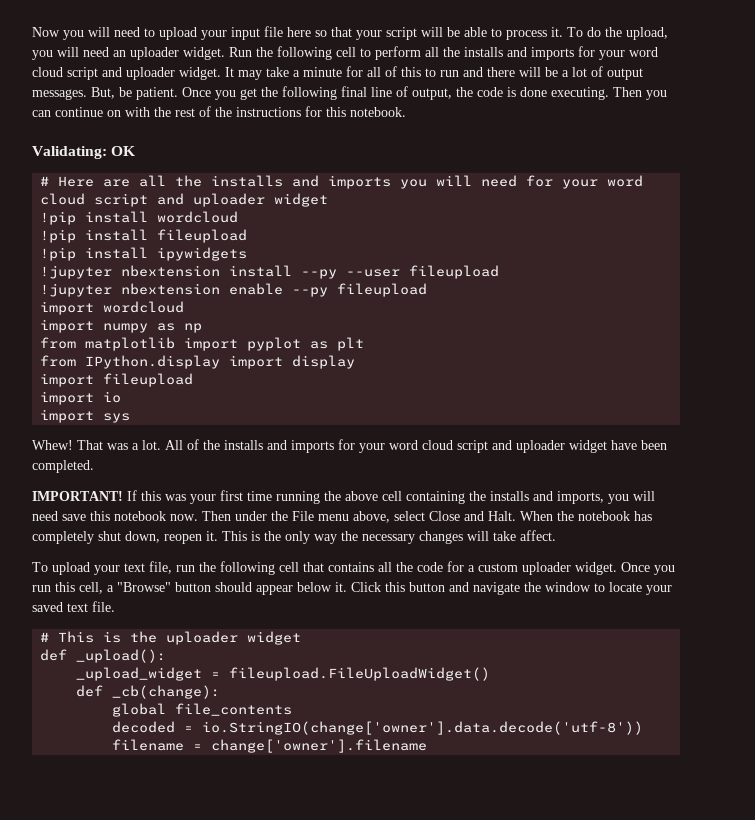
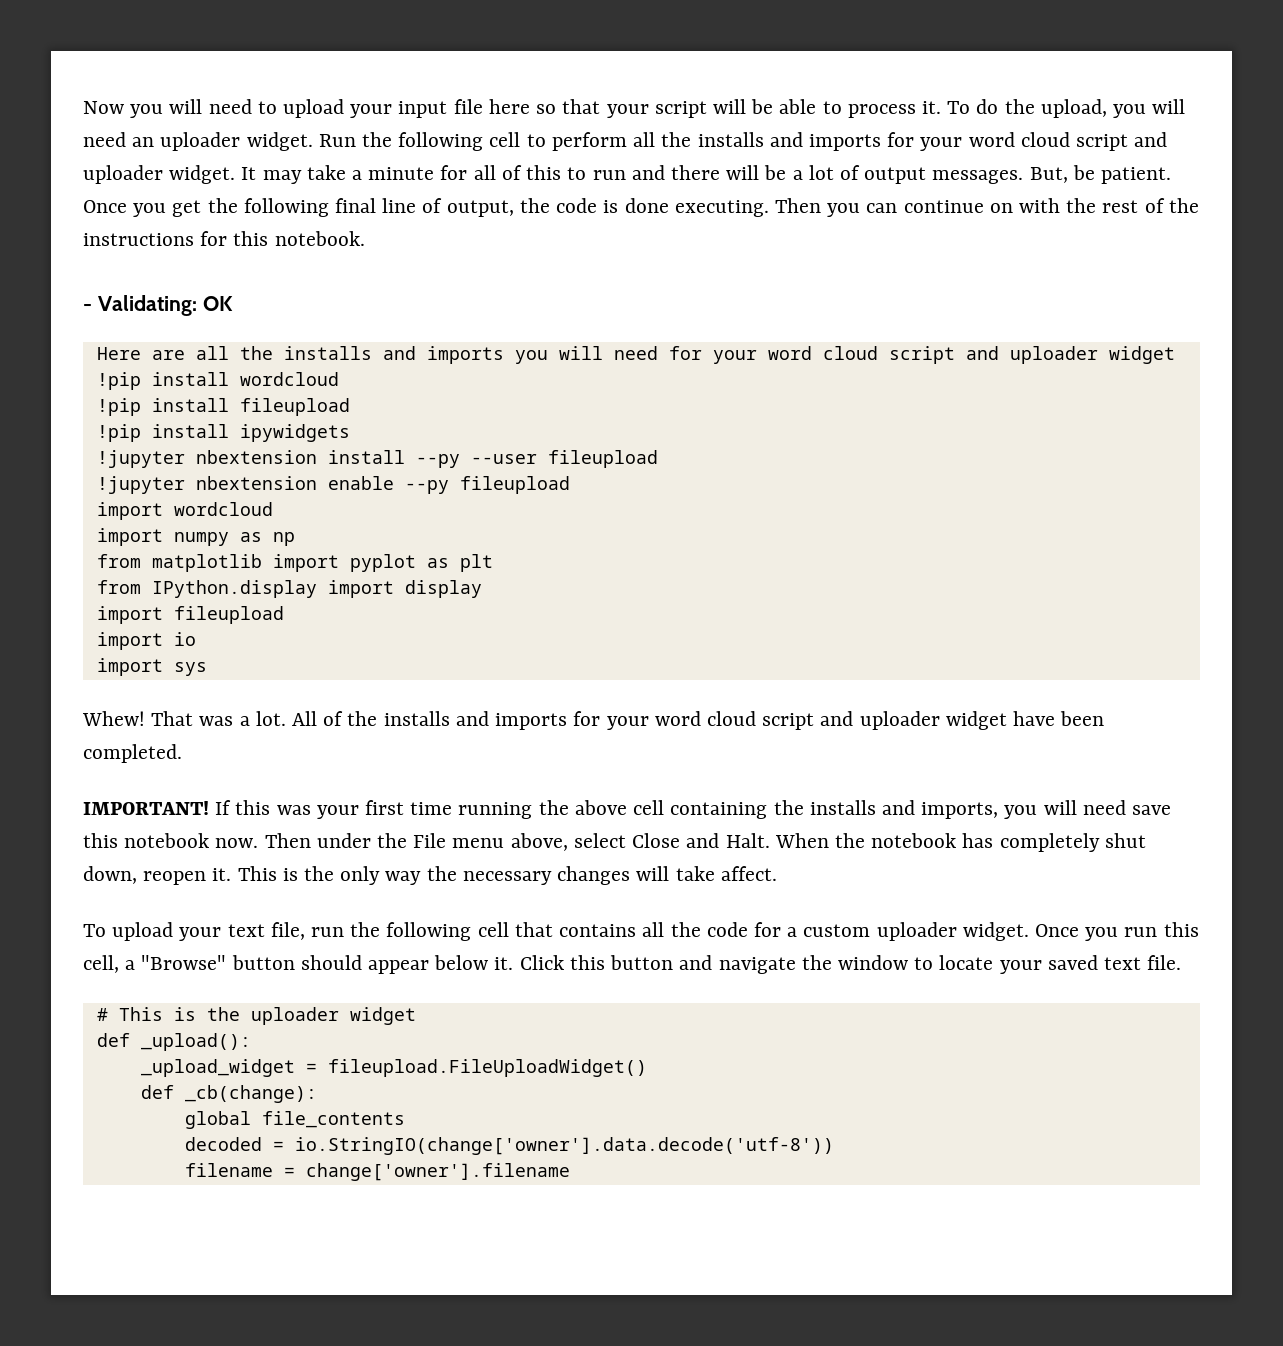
- Validating: OK
+ - Validating: OK
- # Here are all the installs and imports you will need for your word cloud script and uploader widget
+ Here are all the installs and imports you will need for your word cloud script and uploader widget

